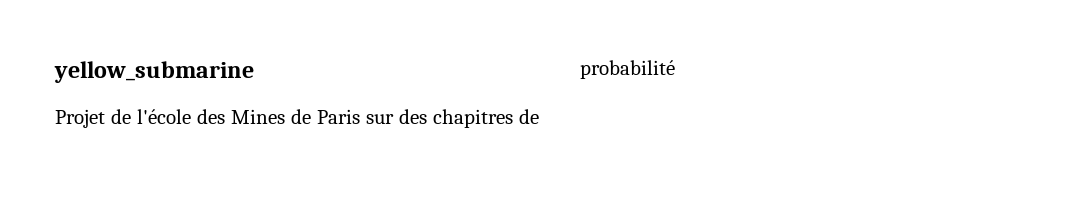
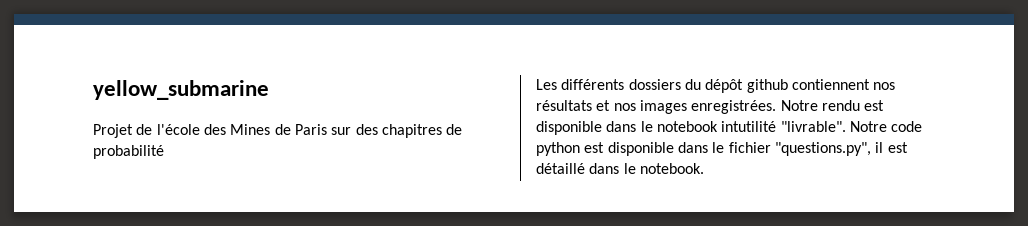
+ Les différents dossiers du dépôt github contiennent nos résultats et nos images enregistrées. Notre rendu est disponible dans le notebook intutilité "livrable". Notre code python est disponible dans le fichier "questions.py", il est détaillé dans le notebook.

